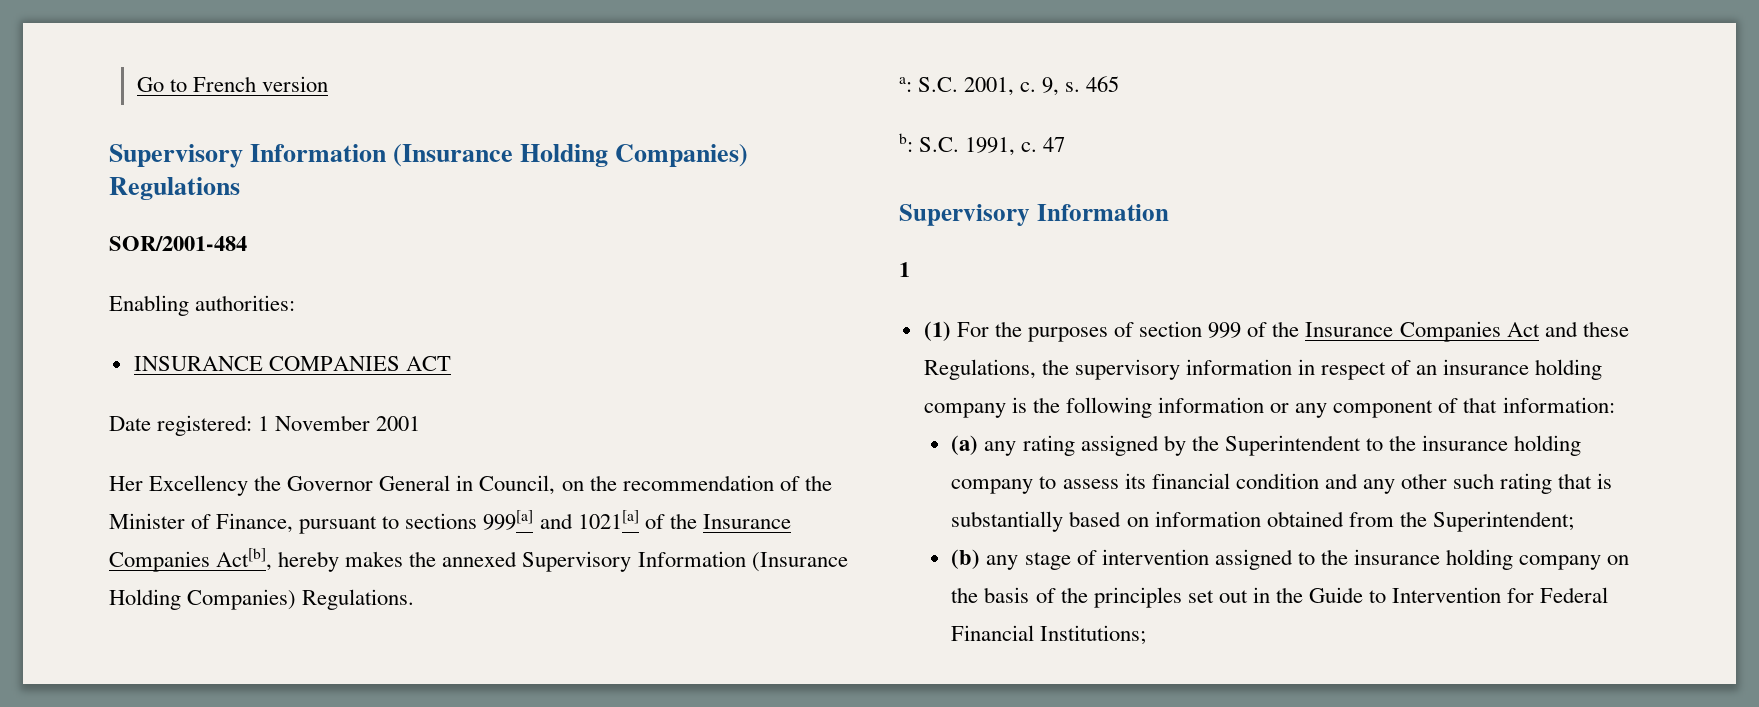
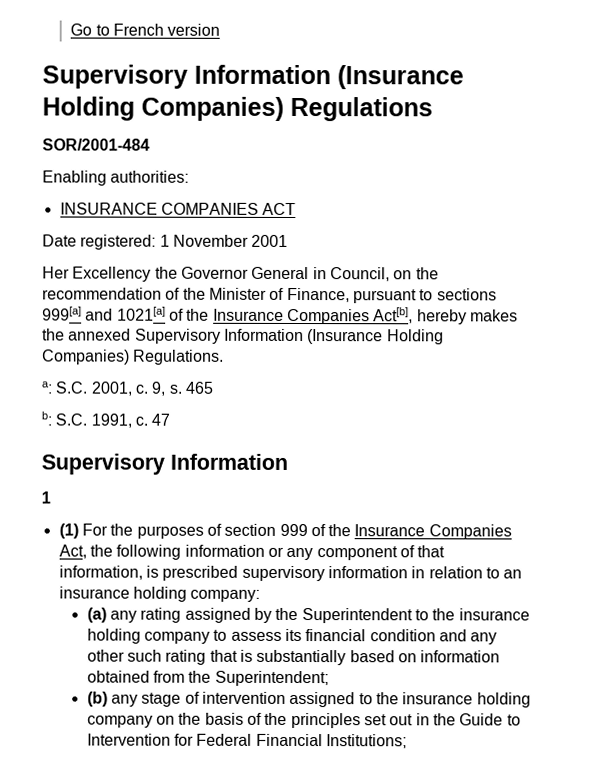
- (1) For the purposes of section 999 of the Insurance Companies Act and these Regulations, the supervisory information in respect of an insurance holding company is the following information or any component of that information:
+ (1) For the purposes of section 999 of the Insurance Companies Act, the following information or any component of that information, is prescribed supervisory information in relation to an insurance holding company:

